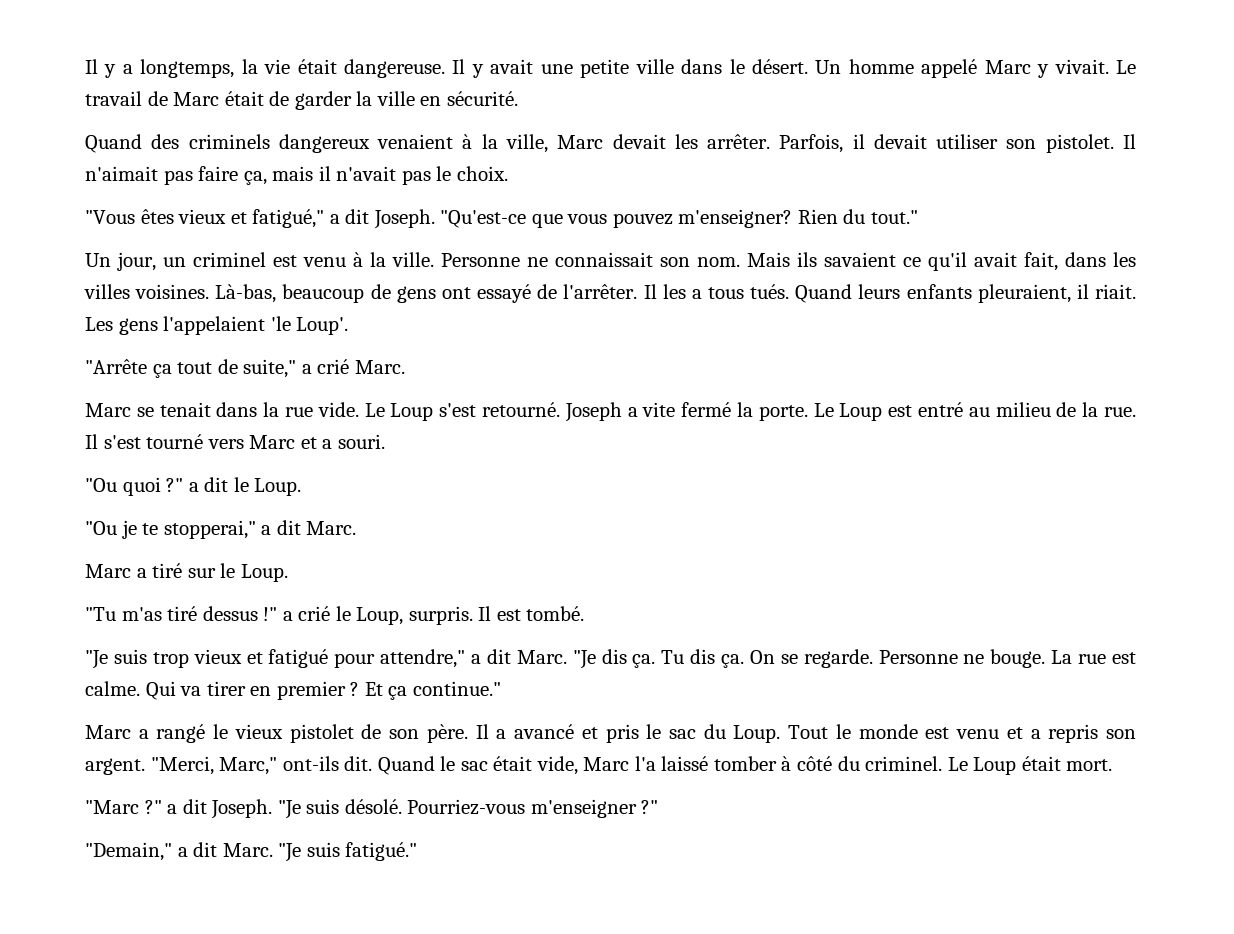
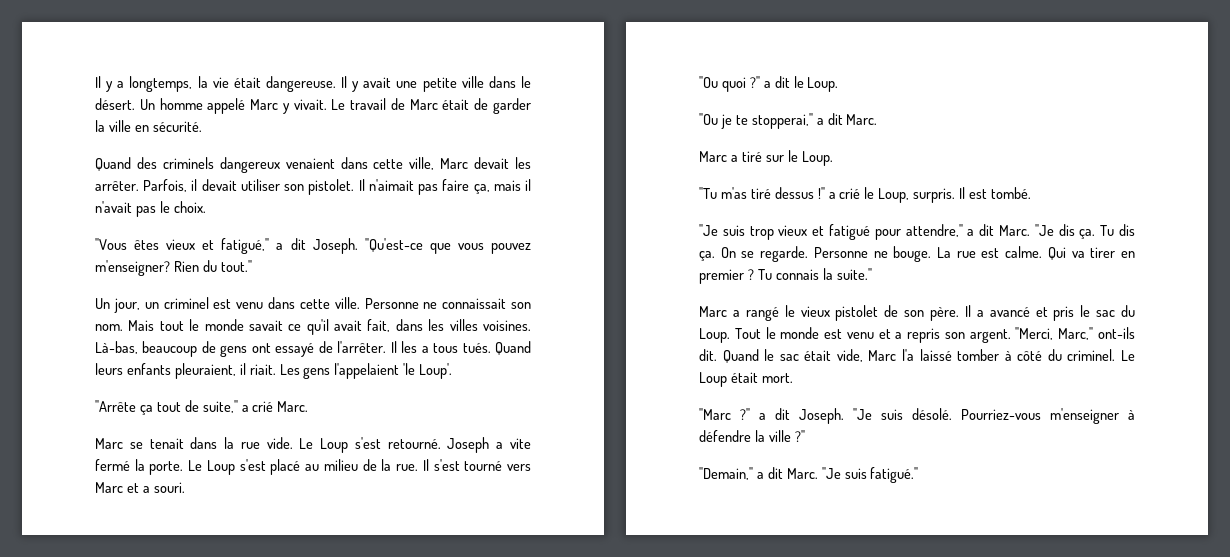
- Quand des criminels dangereux venaient à la ville, Marc devait les arrêter.
+ Quand des criminels dangereux venaient dans cette ville, Marc devait les arrêter.
- Un jour, un criminel est venu à la ville.
+ Un jour, un criminel est venu dans cette ville.
- Mais ils savaient ce qu'il avait fait, dans les villes voisines.
+ Mais tout le monde savait ce qu'il avait fait, dans les villes voisines.
- Le Loup est entré au milieu de la rue.
+ Le Loup s'est placé au milieu de la rue.
- Et ça continue."
+ Tu connais la suite."
- Pourriez-vous m'enseigner ?"
+ Pourriez-vous m'enseigner à défendre la ville ?"

